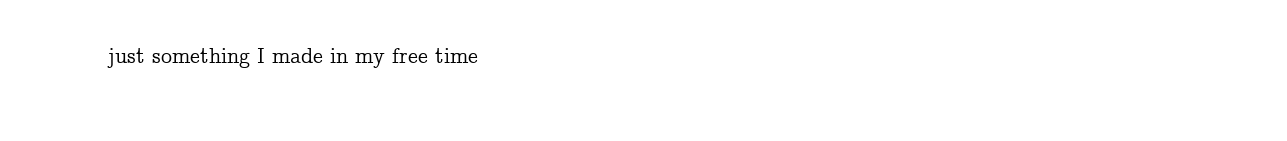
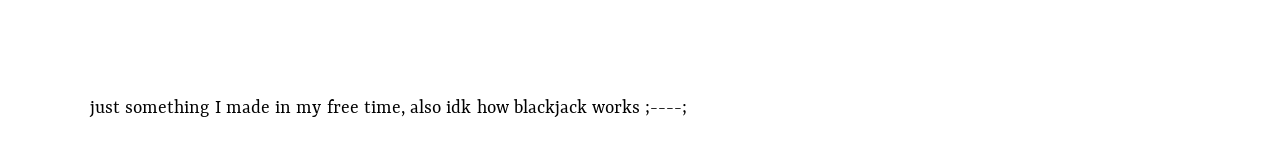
- just something I made in my free time
+ just something I made in my free time, also idk how blackjack works ;----;

